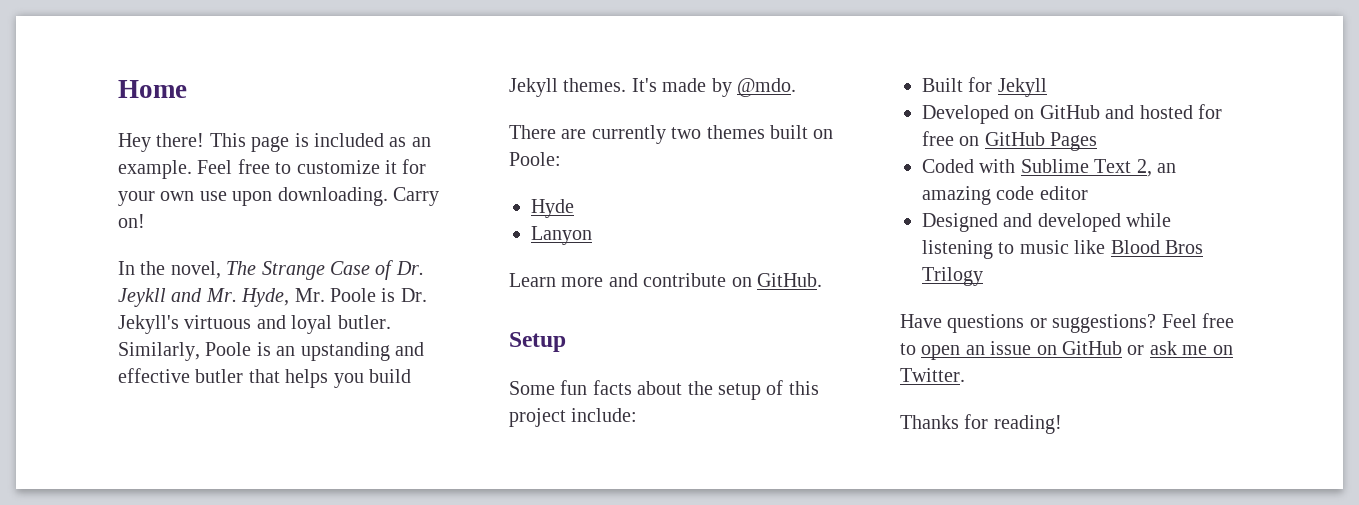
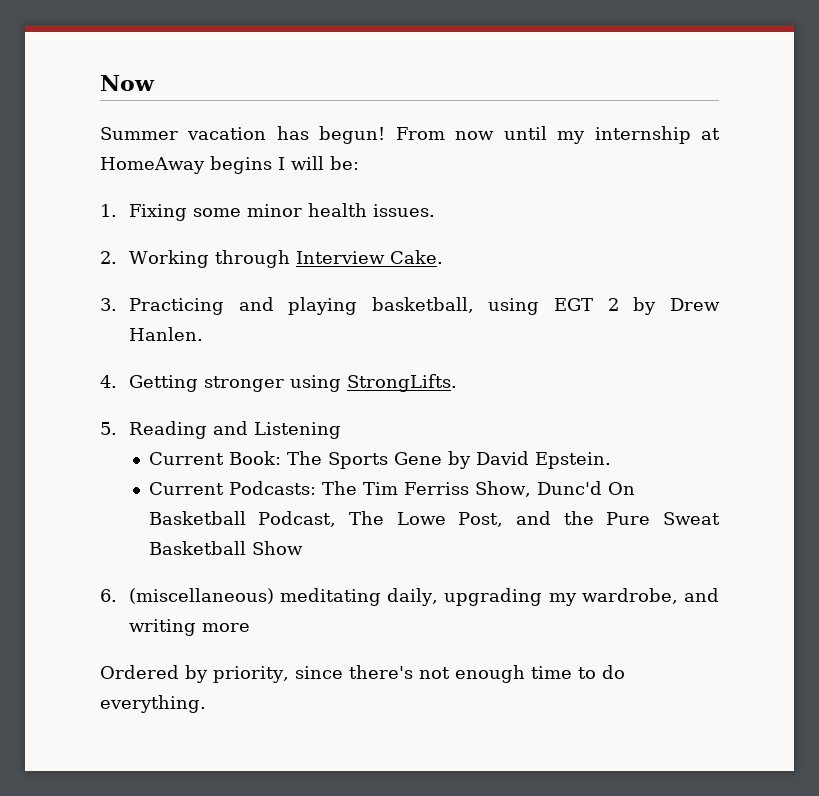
- Home
- Hey there! This page is included as an example. Feel free to customize it for your own use upon downloading. Carry on!
- In the novel, The Strange Case of Dr. Jeykll and Mr. Hyde, Mr. Poole is Dr. Jekyll's virtuous and loyal butler. Similarly, Poole is an upstanding and effective butler that helps you build Jekyll themes. It's made by @mdo.
- There are currently two themes built on Poole:
- Hyde
- Lanyon
- Learn more and contribute on GitHub.
- Setup
- Some fun facts about the setup of this project include:
- Built for Jekyll
- Developed on GitHub and hosted for free on GitHub Pages
- Coded with Sublime Text 2, an amazing code editor
- Designed and developed while listening to music like Blood Bros Trilogy
- Have questions or suggestions? Feel free to open an issue on GitHub or ask me on Twitter.
- Thanks for reading!
+ Now
+ Summer vacation has begun! From now until my internship at HomeAway begins I will be:
+ 1. Fixing some minor health issues.
+ 2. Working through Interview Cake.
+ 3. Practicing and playing basketball, using EGT 2 by Drew Hanlen.
+ 4. Getting stronger using StrongLifts.
+ 5. Reading and Listening
+ Current Book: The Sports Gene by David Epstein.
+ Current Podcasts: The Tim Ferriss Show, Dunc'd On Basketball Podcast, The Lowe Post, and the Pure Sweat Basketball Show
+ 6. (miscellaneous) meditating daily, upgrading my wardrobe, and writing more
+ Ordered by priority, since there's not enough time to do everything.

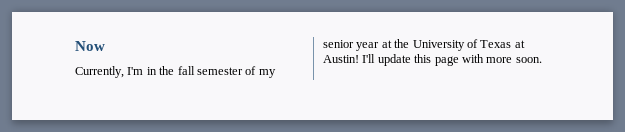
- Summer vacation has begun! From now until my internship at HomeAway begins I will be:
- 1. Fixing some minor health issues.
- 2. Working through Interview Cake.
- 3. Practicing and playing basketball, using EGT 2 by Drew Hanlen.
- 4. Getting stronger using StrongLifts.
- 5. Reading and Listening
- Current Book: The Sports Gene by David Epstein.
- Current Podcasts: The Tim Ferriss Show, Dunc'd On Basketball Podcast, The Lowe Post, and the Pure Sweat Basketball Show
- 6. (miscellaneous) meditating daily, upgrading my wardrobe, and writing more
- Ordered by priority, since there's not enough time to do everything.
+ Currently, I'm in the fall semester of my senior year at the University of Texas at Austin! I'll update this page with more soon.

